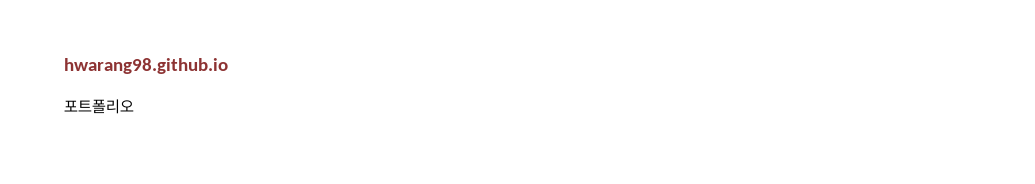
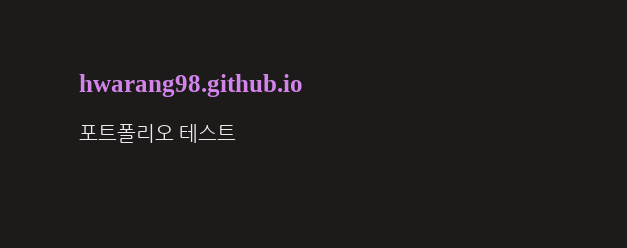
- 포트폴리오
+ 포트폴리오 테스트

